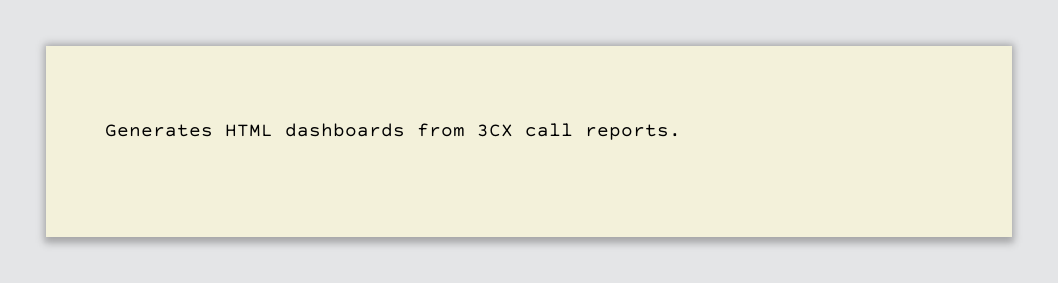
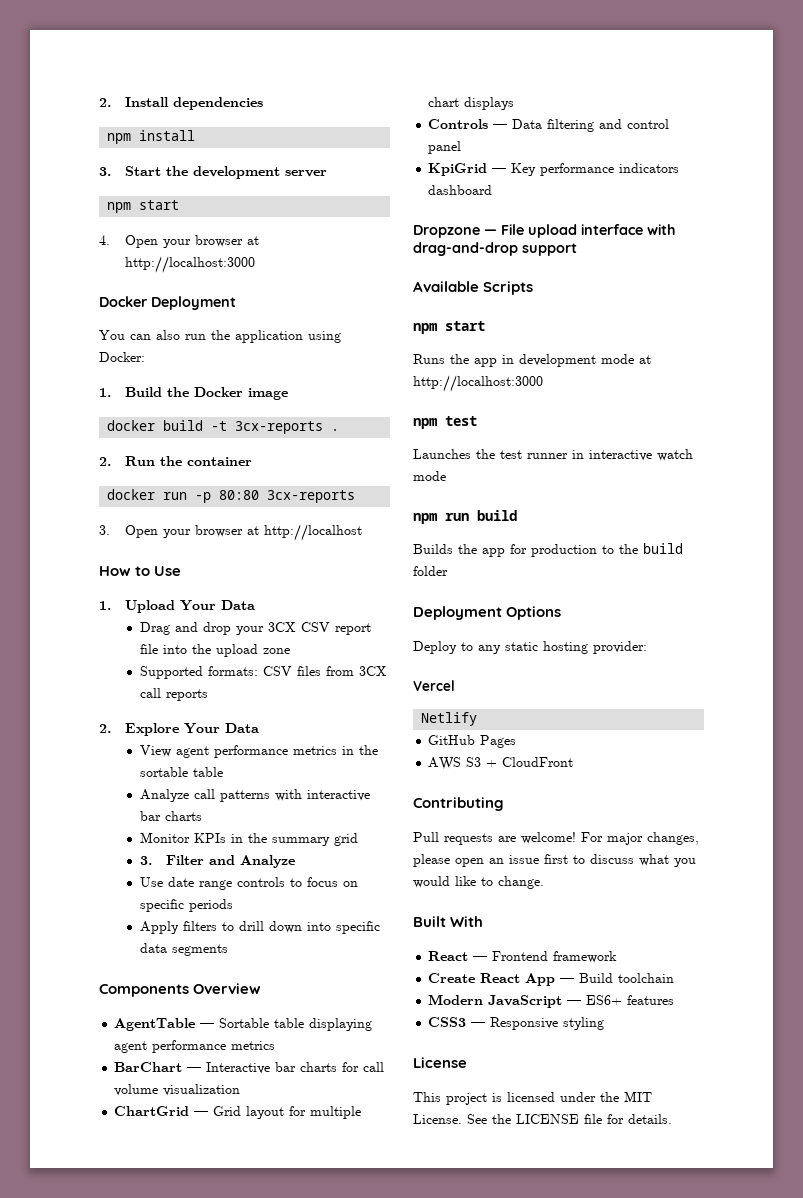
- Generates HTML dashboards from 3CX call reports.
+ 2. Install dependencies
+ npm install
+ 3. Start the development server
+ npm start
+ 4. Open your browser at http://localhost:3000
+ Docker Deployment
+ You can also run the application using Docker:
+ 1. Build the Docker image
+ docker build -t 3cx-reports .
+ 2. Run the container
+ docker run -p 80:80 3cx-reports
+ 3. Open your browser at http://localhost
+ How to Use
+ 1. Upload Your Data
+ Drag and drop your 3CX CSV report file into the upload zone
+ Supported formats: CSV files from 3CX call reports
+ 2. Explore Your Data
+ View agent performance metrics in the sortable table
+ Analyze call patterns with interactive bar charts
+ Monitor KPIs in the summary grid
+ 3. Filter and Analyze
+ Use date range controls to focus on specific periods
+ Apply filters to drill down into specific data segments
+ Components Overview
+ AgentTable — Sortable table displaying agent performance metrics
+ BarChart — Interactive bar charts for call volume visualization
+ ChartGrid — Grid layout for multiple chart displays
+ Controls — Data filtering and control panel
+ KpiGrid — Key performance indicators dashboard
+ Dropzone — File upload interface with drag-and-drop support
+ Available Scripts
+ npm start
+ Runs the app in development mode at http://localhost:3000
+ npm test
+ Launches the test runner in interactive watch mode
+ npm run build
+ Builds the app for production to the build folder
+ Deployment Options
+ Deploy to any static hosting provider:
+ Vercel
+ Netlify
+ GitHub Pages
+ AWS S3 + CloudFront
+ Contributing
+ Pull requests are welcome! For major changes, please open an issue first to discuss what you would like to change.
+ Built With
+ React — Frontend framework
+ Create React App — Build toolchain
+ Modern JavaScript — ES6+ features
+ CSS3 — Responsive styling
+ License
+ This project is licensed under the MIT License. See the LICENSE file for details.

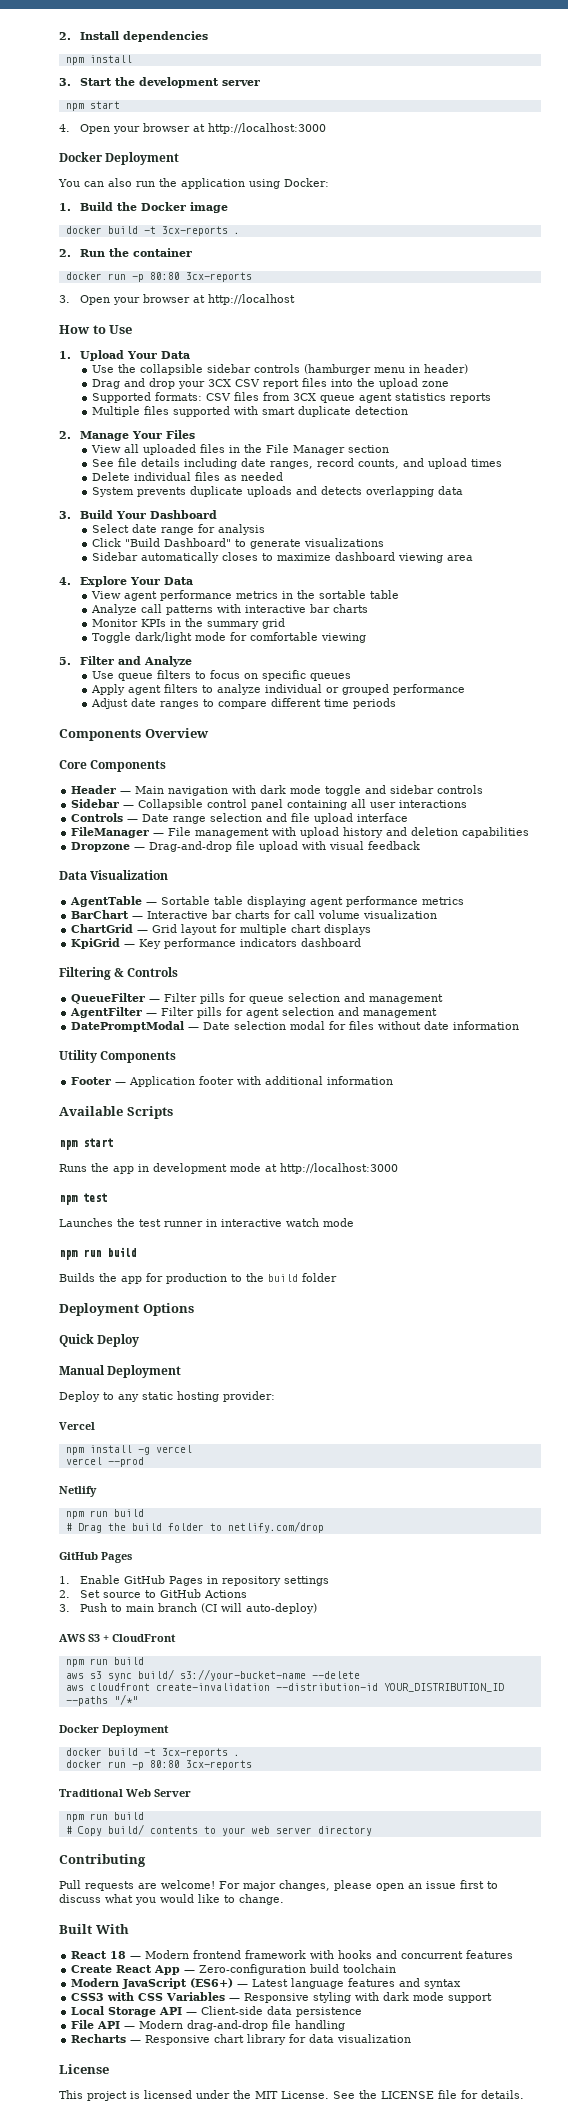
+ Use the collapsible sidebar controls (hamburger menu in header)
- Drag and drop your 3CX CSV report file into the upload zone
+ Drag and drop your 3CX CSV report files into the upload zone
- Supported formats: CSV files from 3CX call reports
- 2. Explore Your Data
+ Supported formats: CSV files from 3CX queue agent statistics reports
+ Multiple files supported with smart duplicate detection
+ 2. Manage Your Files
+ View all uploaded files in the File Manager section
+ See file details including date ranges, record counts, and upload times
+ Delete individual files as needed
+ System prevents duplicate uploads and detects overlapping data
+ 3. Build Your Dashboard
+ Select date range for analysis
+ Click "Build Dashboard" to generate visualizations
+ Sidebar automatically closes to maximize dashboard viewing area
+ 4. Explore Your Data
- 3. Filter and Analyze
+ Toggle dark/light mode for comfortable viewing
+ 5. Filter and Analyze
- Use date range controls to focus on specific periods
+ Use queue filters to focus on specific queues
- Apply filters to drill down into specific data segments
+ Apply agent filters to analyze individual or grouped performance
+ Adjust date ranges to compare different time periods
  Components Overview
+ Core Components
+ Header — Main navigation with dark mode toggle and sidebar controls
+ Sidebar — Collapsible control panel containing all user interactions
+ Controls — Date range selection and file upload interface
+ FileManager — File management with upload history and deletion capabilities
+ Dropzone — Drag-and-drop file upload with visual feedback
+ Data Visualization
- Controls — Data filtering and control panel
- Dropzone — File upload interface with drag-and-drop support
+ Filtering & Controls
+ QueueFilter — Filter pills for queue selection and management
+ AgentFilter — Filter pills for agent selection and management
+ DatePromptModal — Date selection modal for files without date information
+ Utility Components
+ Footer — Application footer with additional information
+ Quick Deploy
+ Manual Deployment
+ npm install -g vercel
+ vercel --prod
  Netlify
+ npm run build
+ # Drag the build folder to netlify.com/drop
  GitHub Pages
+ 1. Enable GitHub Pages in repository settings
+ 2. Set source to GitHub Actions
+ 3. Push to main branch (CI will auto-deploy)
  AWS S3 + CloudFront
+ npm run build
+ aws s3 sync build/ s3://your-bucket-name --delete
+ aws cloudfront create-invalidation --distribution-id YOUR_DISTRIBUTION_ID --paths "/*"
+ Docker Deployment
+ docker build -t 3cx-reports .
+ docker run -p 80:80 3cx-reports
+ Traditional Web Server
+ npm run build
+ # Copy build/ contents to your web server directory
- React — Frontend framework
+ React 18 — Modern frontend framework with hooks and concurrent features
- Create React App — Build toolchain
+ Create React App — Zero-configuration build toolchain
- Modern JavaScript — ES6+ features
+ Modern JavaScript (ES6+) — Latest language features and syntax
- CSS3 — Responsive styling
+ CSS3 with CSS Variables — Responsive styling with dark mode support
+ Local Storage API — Client-side data persistence
+ File API — Modern drag-and-drop file handling
+ Recharts — Responsive chart library for data visualization

